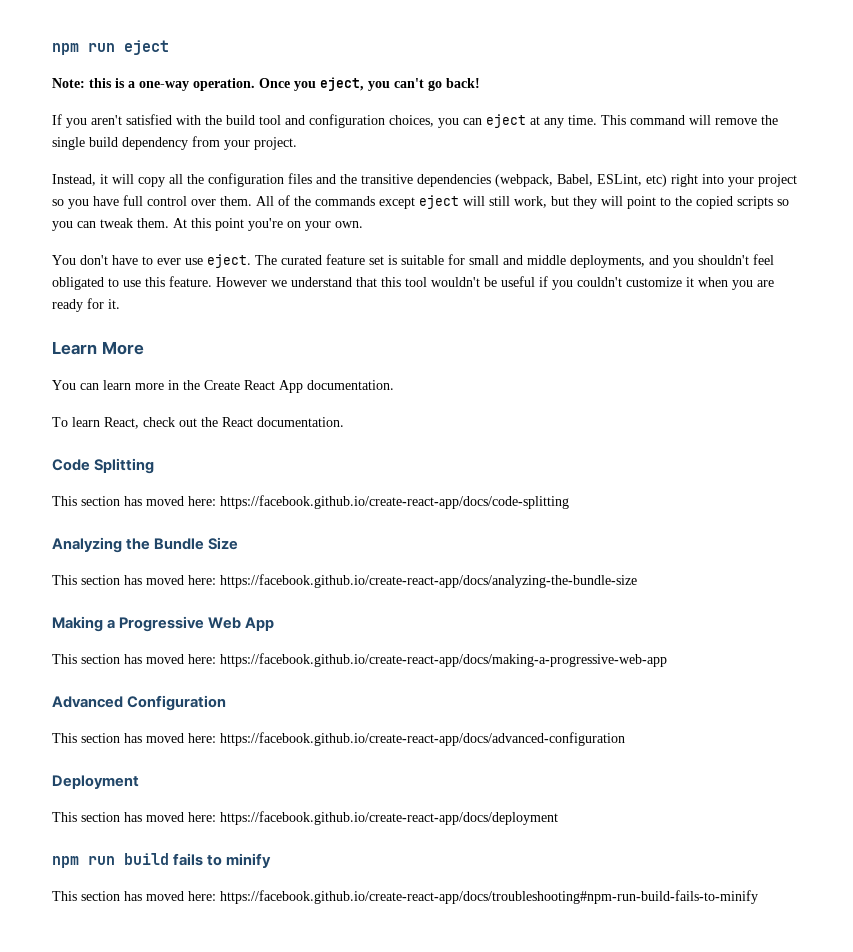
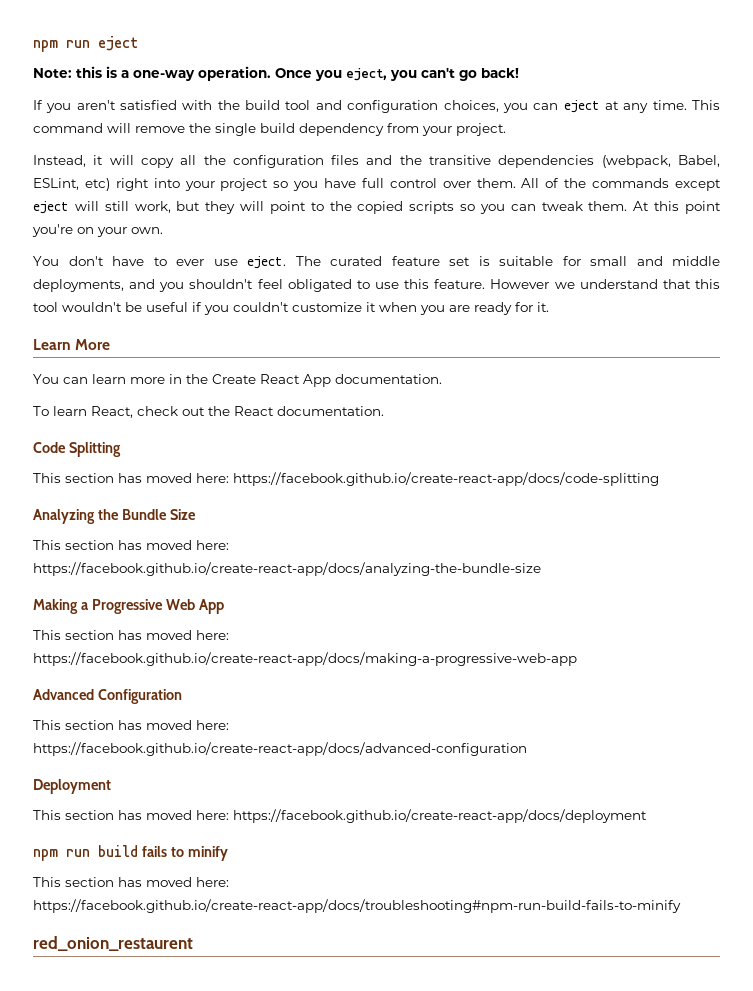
+ red_onion_restaurent

